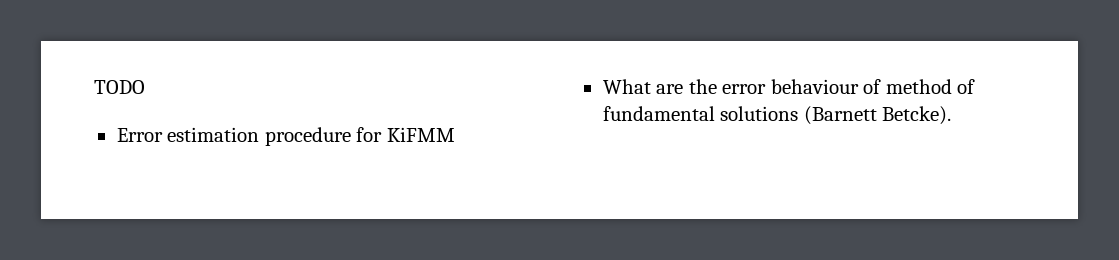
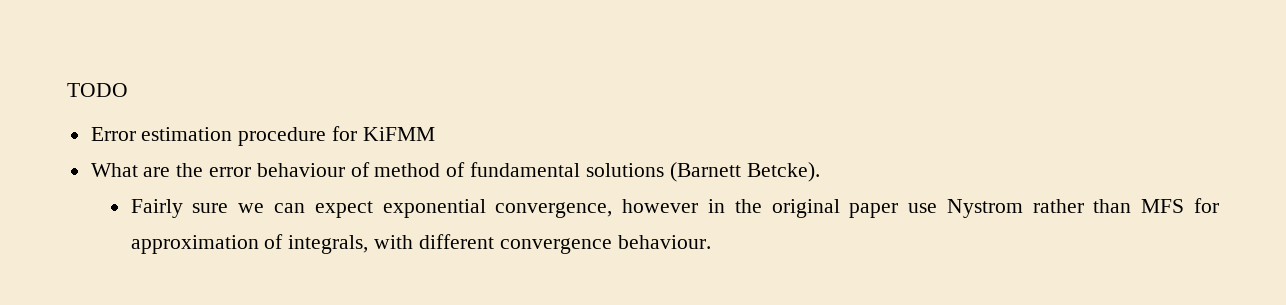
+ Fairly sure we can expect exponential convergence, however in the original paper use Nystrom rather than MFS for approximation of integrals, with different convergence behaviour.

